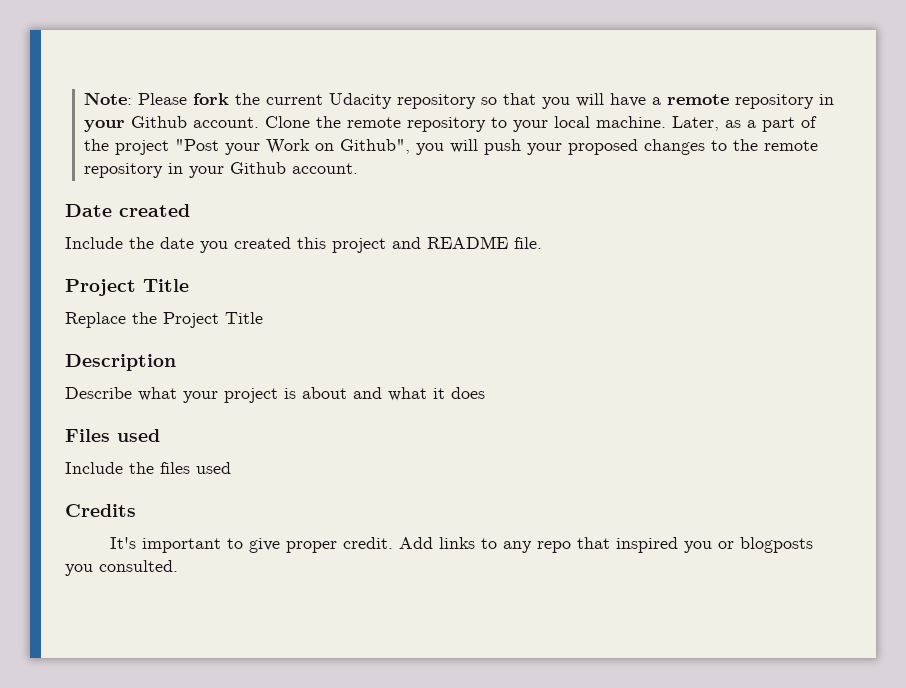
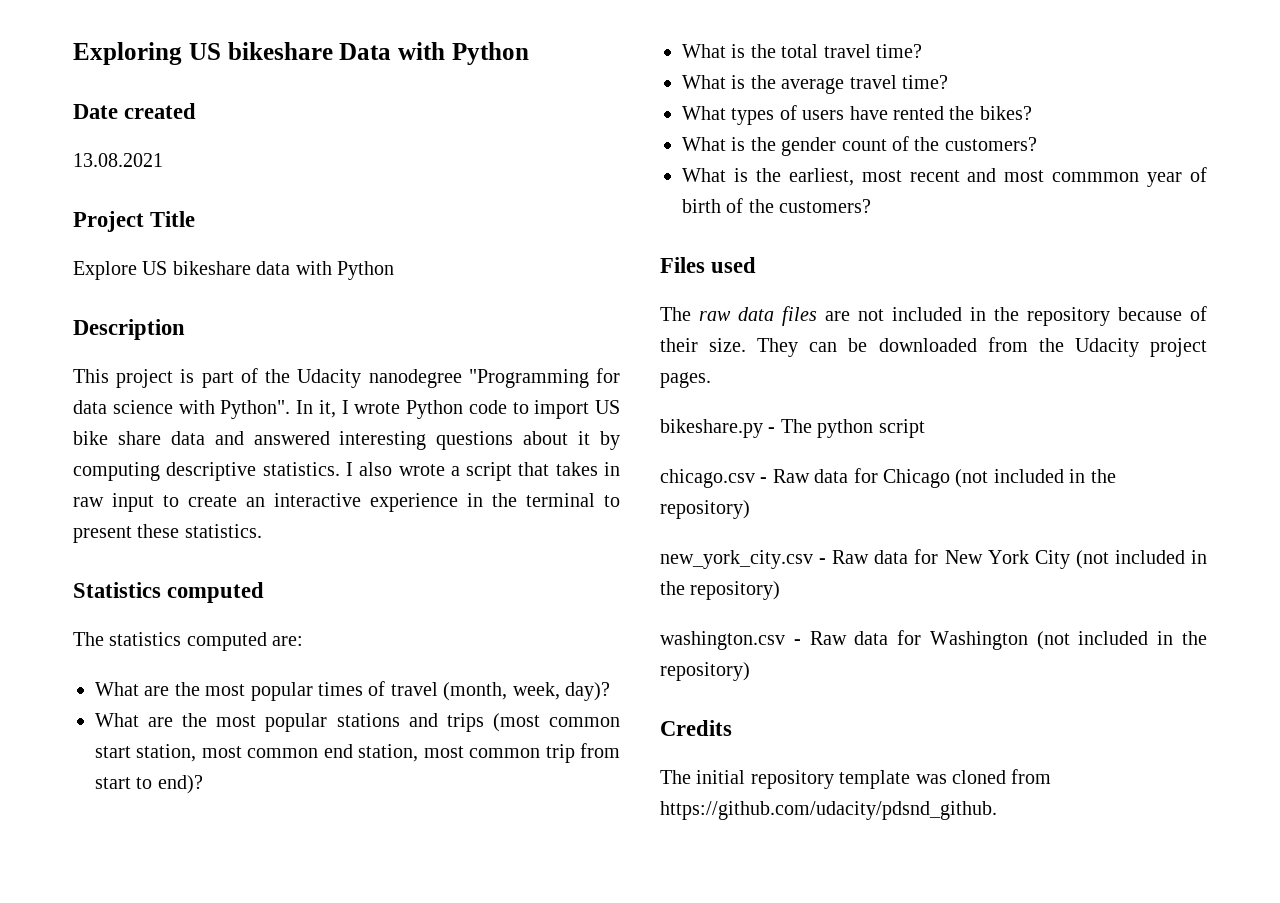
- Note: Please fork the current Udacity repository so that you will have a remote repository in your Github account. Clone the remote repository to your local machine. Later, as a part of the project "Post your Work on Github", you will push your proposed changes to the remote repository in your Github account.
+ Exploring US bikeshare Data with Python
  Date created
- Include the date you created this project and README file.
+ 13.08.2021
  Project Title
- Replace the Project Title
+ Explore US bikeshare data with Python
  Description
- Describe what your project is about and what it does
+ This project is part of the Udacity nanodegree "Programming for data science with Python". In it, I wrote Python code to import US bike share data and answered interesting questions about it by computing descriptive statistics. I also wrote a script that takes in raw input to create an interactive experience in the terminal to present these statistics.
+ Statistics computed
+ The statistics computed are:
+ What are the most popular times of travel (month, week, day)?
+ What are the most popular stations and trips (most common start station, most common end station, most common trip from start to end)?
+ What is the total travel time?
+ What is the average travel time?
+ What types of users have rented the bikes?
+ What is the gender count of the customers?
+ What is the earliest, most recent and most commmon year of birth of the customers?
  Files used
- Include the files used
+ The raw data files are not included in the repository because of their size. They can be downloaded from the Udacity project pages.
+ bikeshare.py - The python script
+ chicago.csv - Raw data for Chicago (not included in the repository)
+ new_york_city.csv - Raw data for New York City (not included in the repository)
+ washington.csv - Raw data for Washington (not included in the repository)
  Credits
- It's important to give proper credit. Add links to any repo that inspired you or blogposts you consulted.
+ The initial repository template was cloned from https://github.com/udacity/pdsnd_github.

